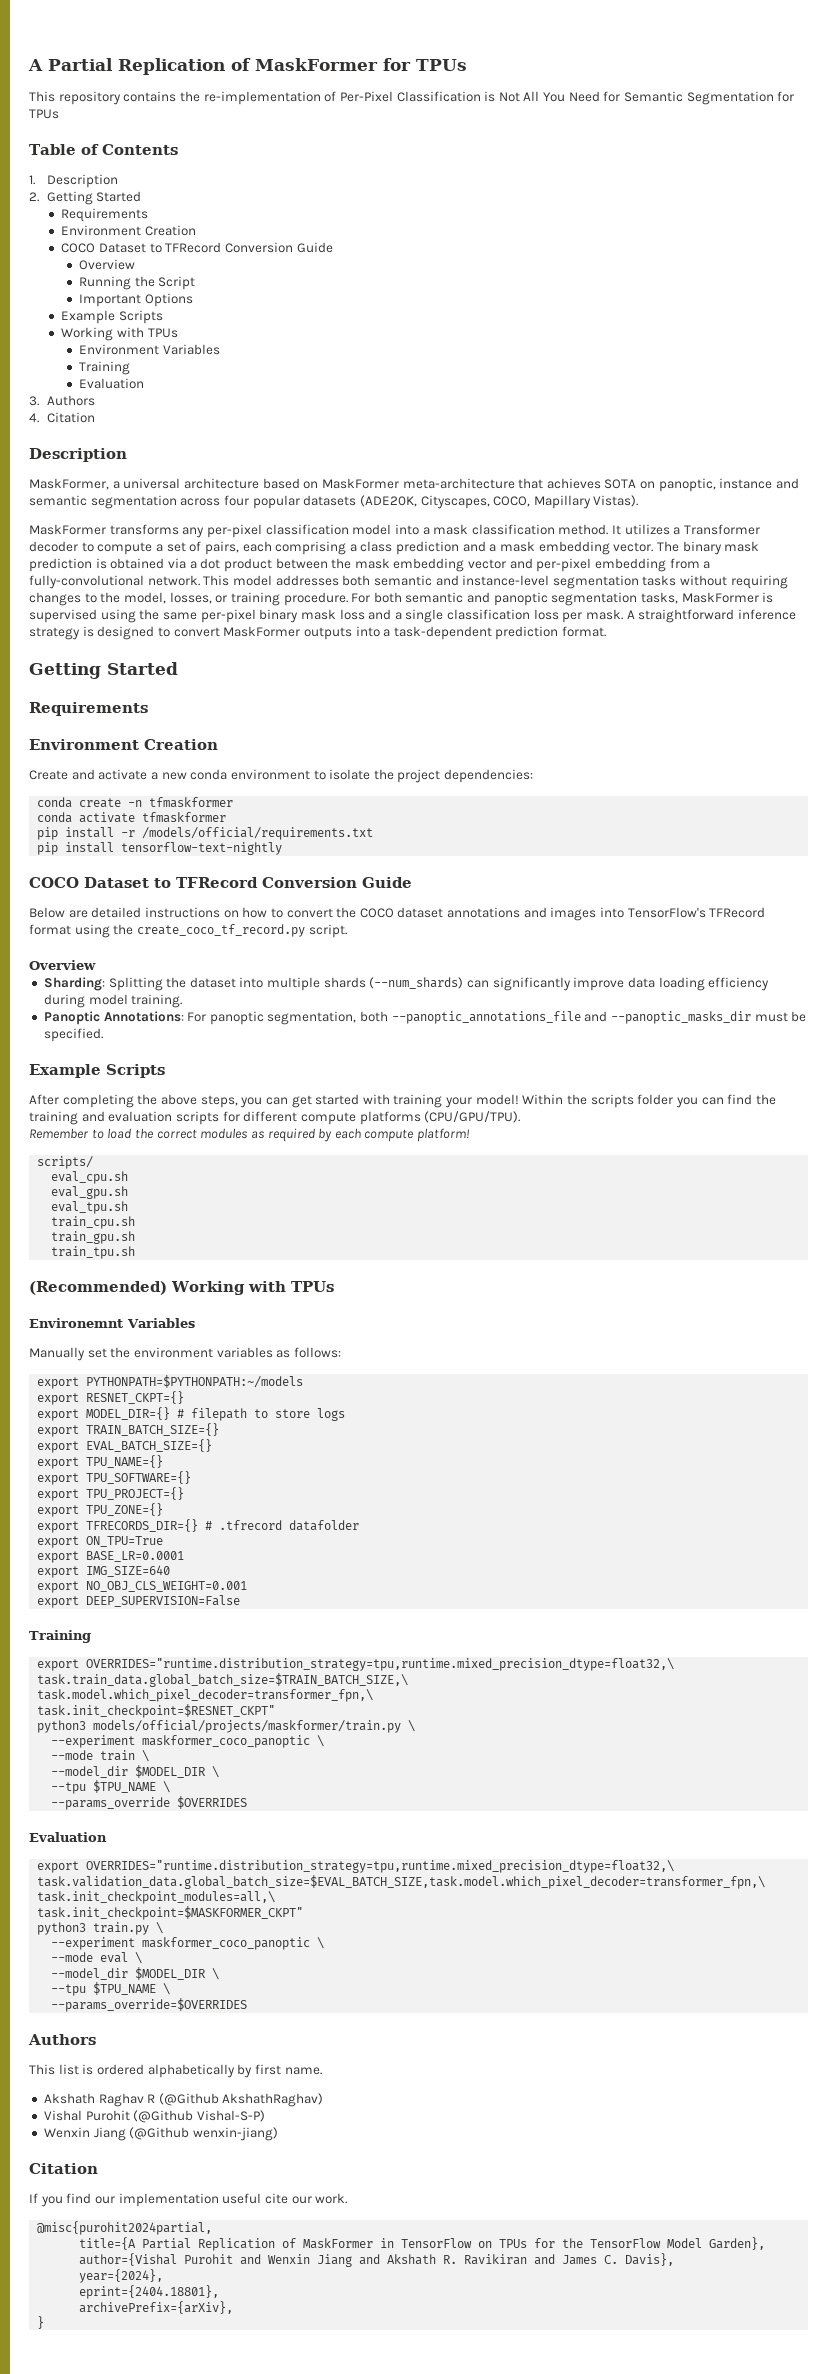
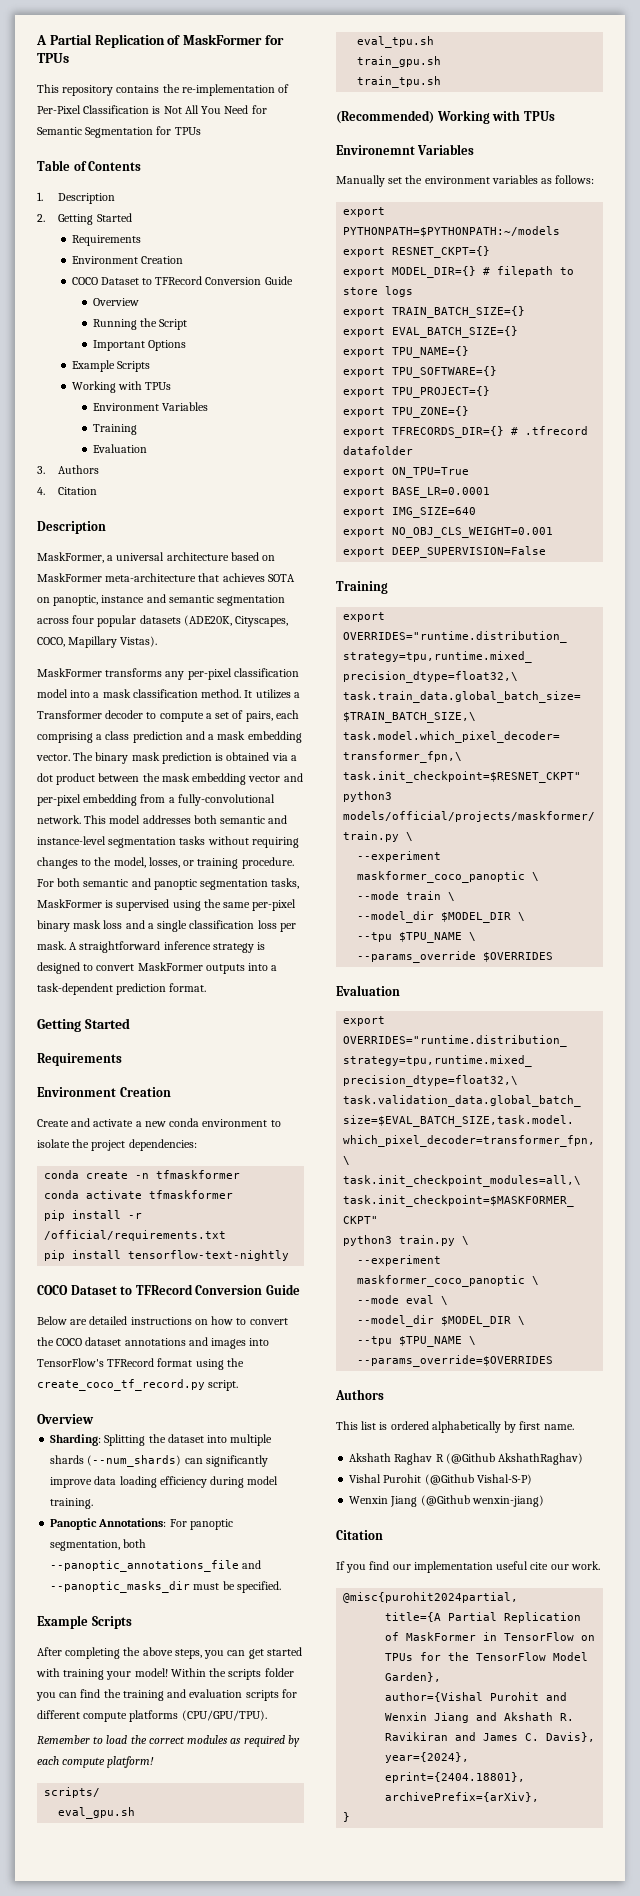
- pip install -r /models/official/requirements.txt
+ pip install -r /official/requirements.txt
- eval_cpu.sh
- train_cpu.sh

